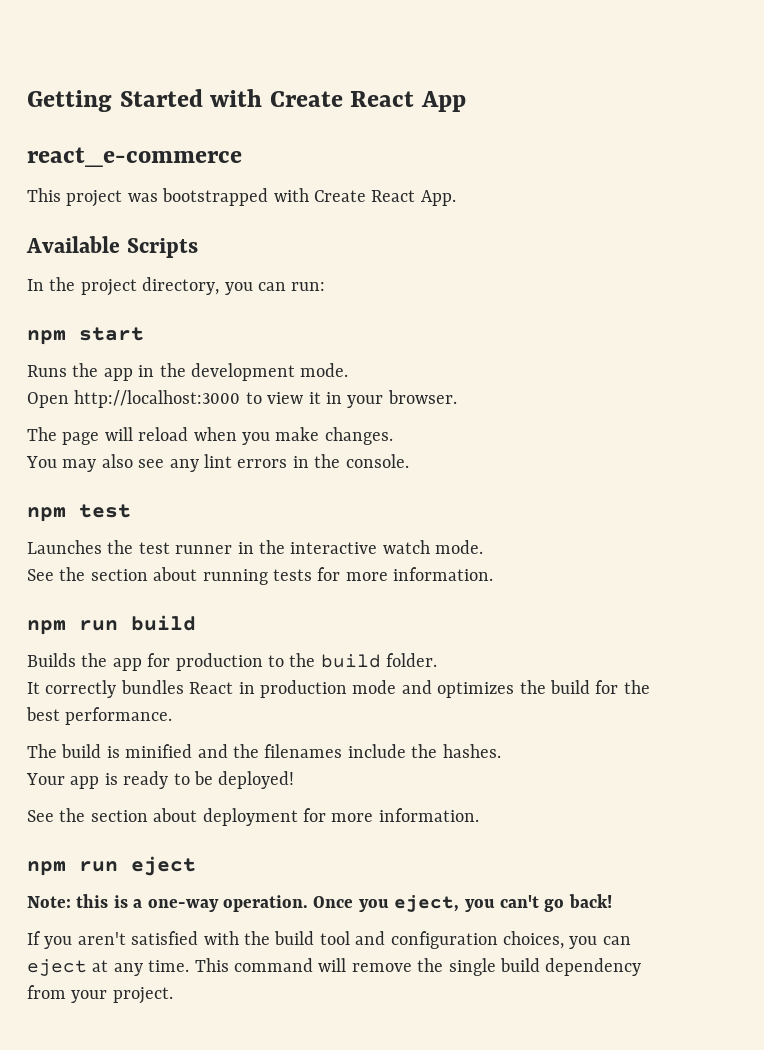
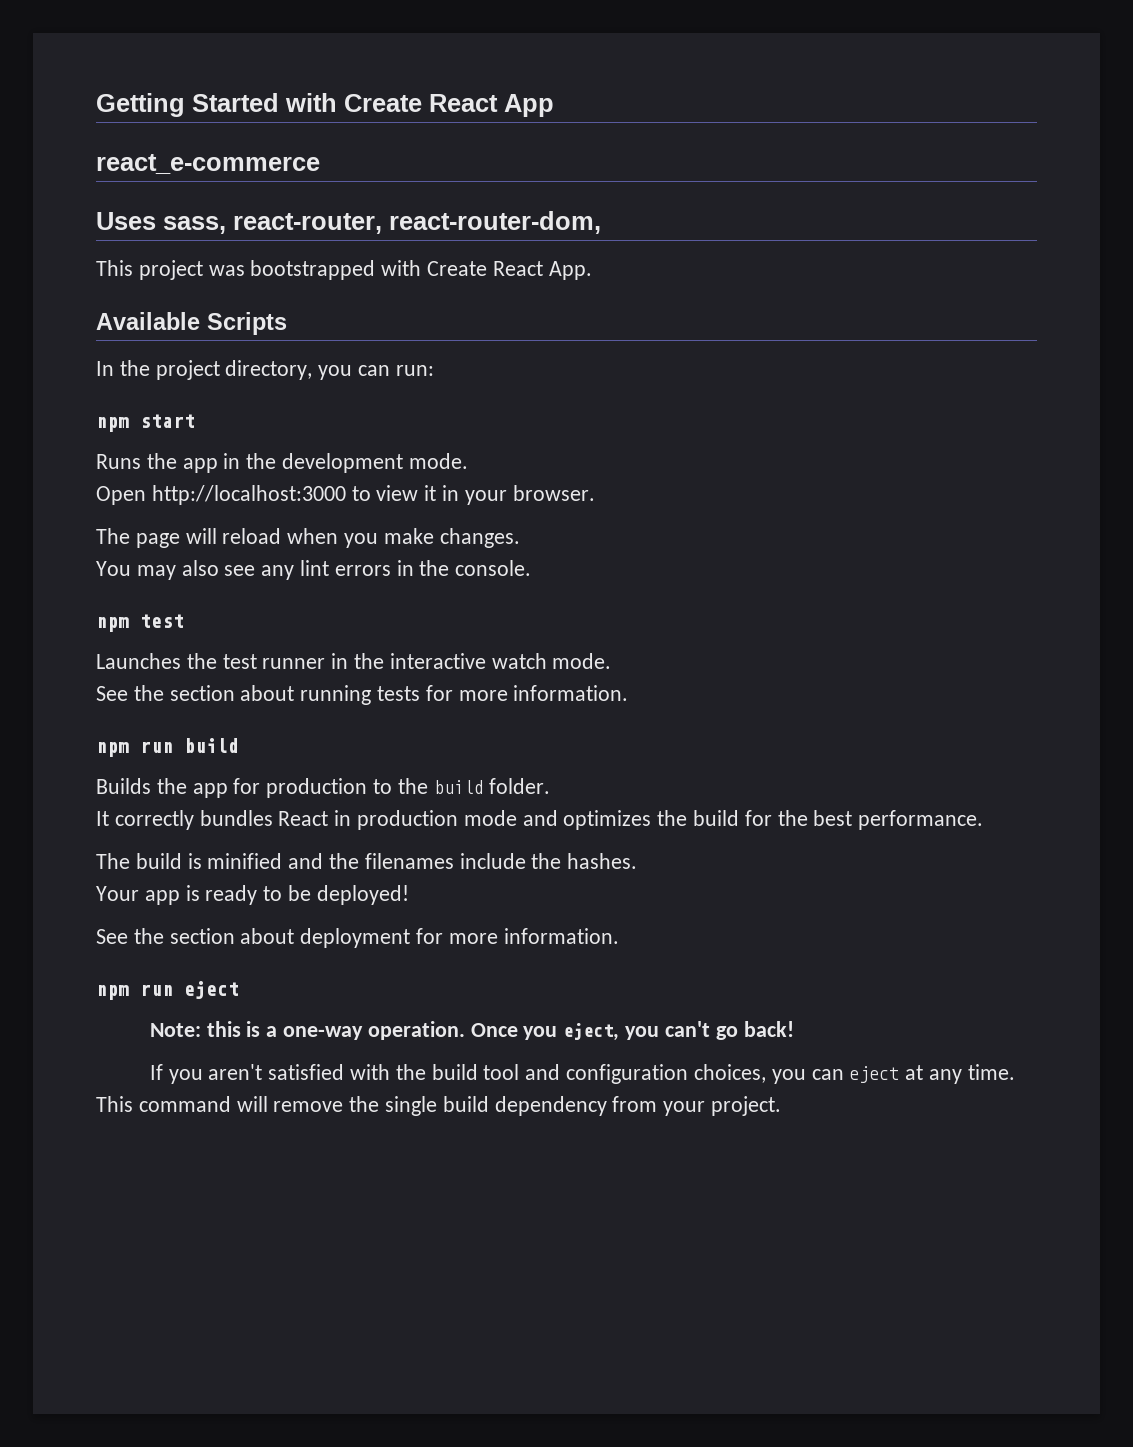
+ Uses sass, react-router, react-router-dom,

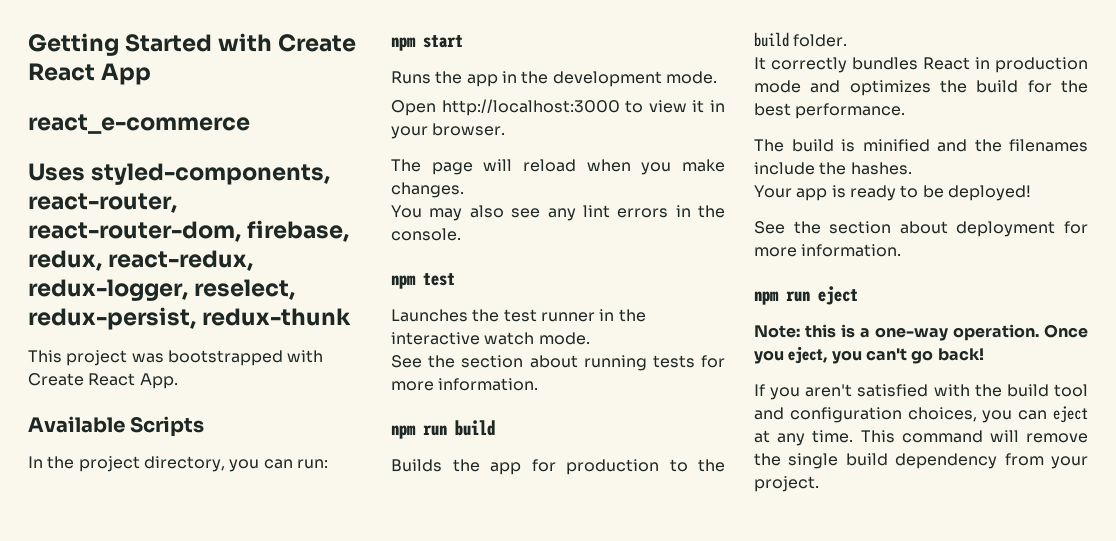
- Uses sass, react-router, react-router-dom,
+ Uses styled-components, react-router, react-router-dom, firebase, redux, react-redux, redux-logger, reselect, redux-persist, redux-thunk

